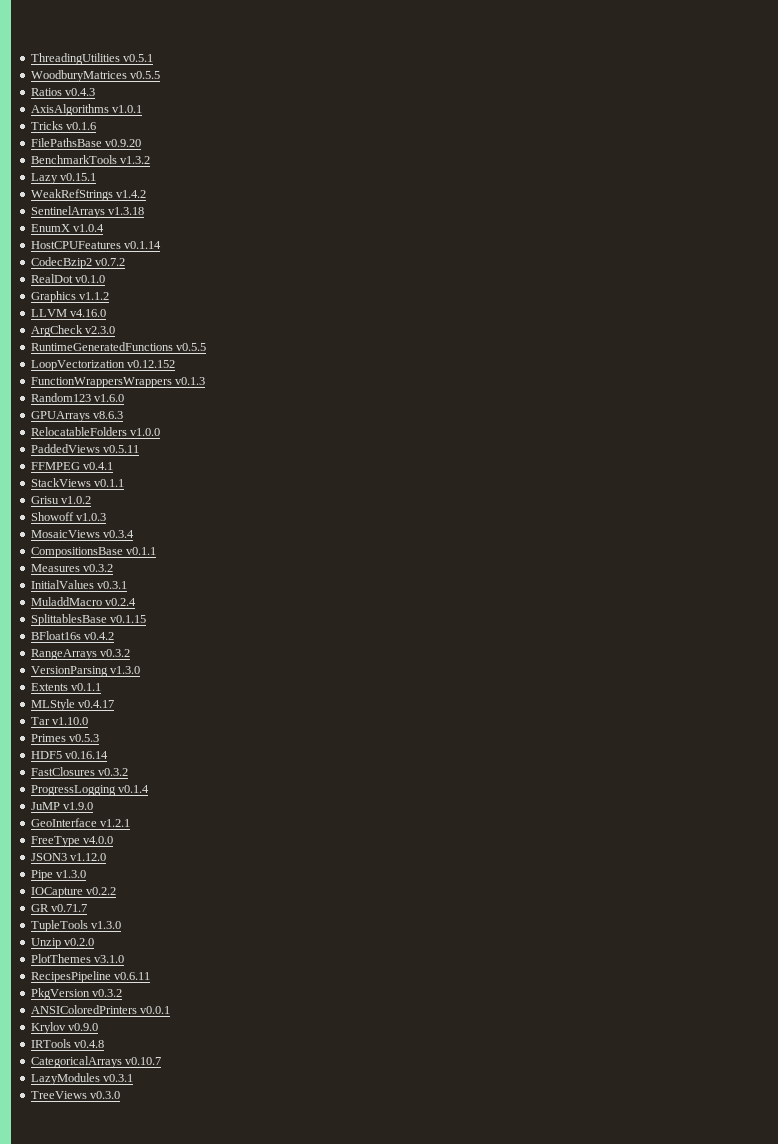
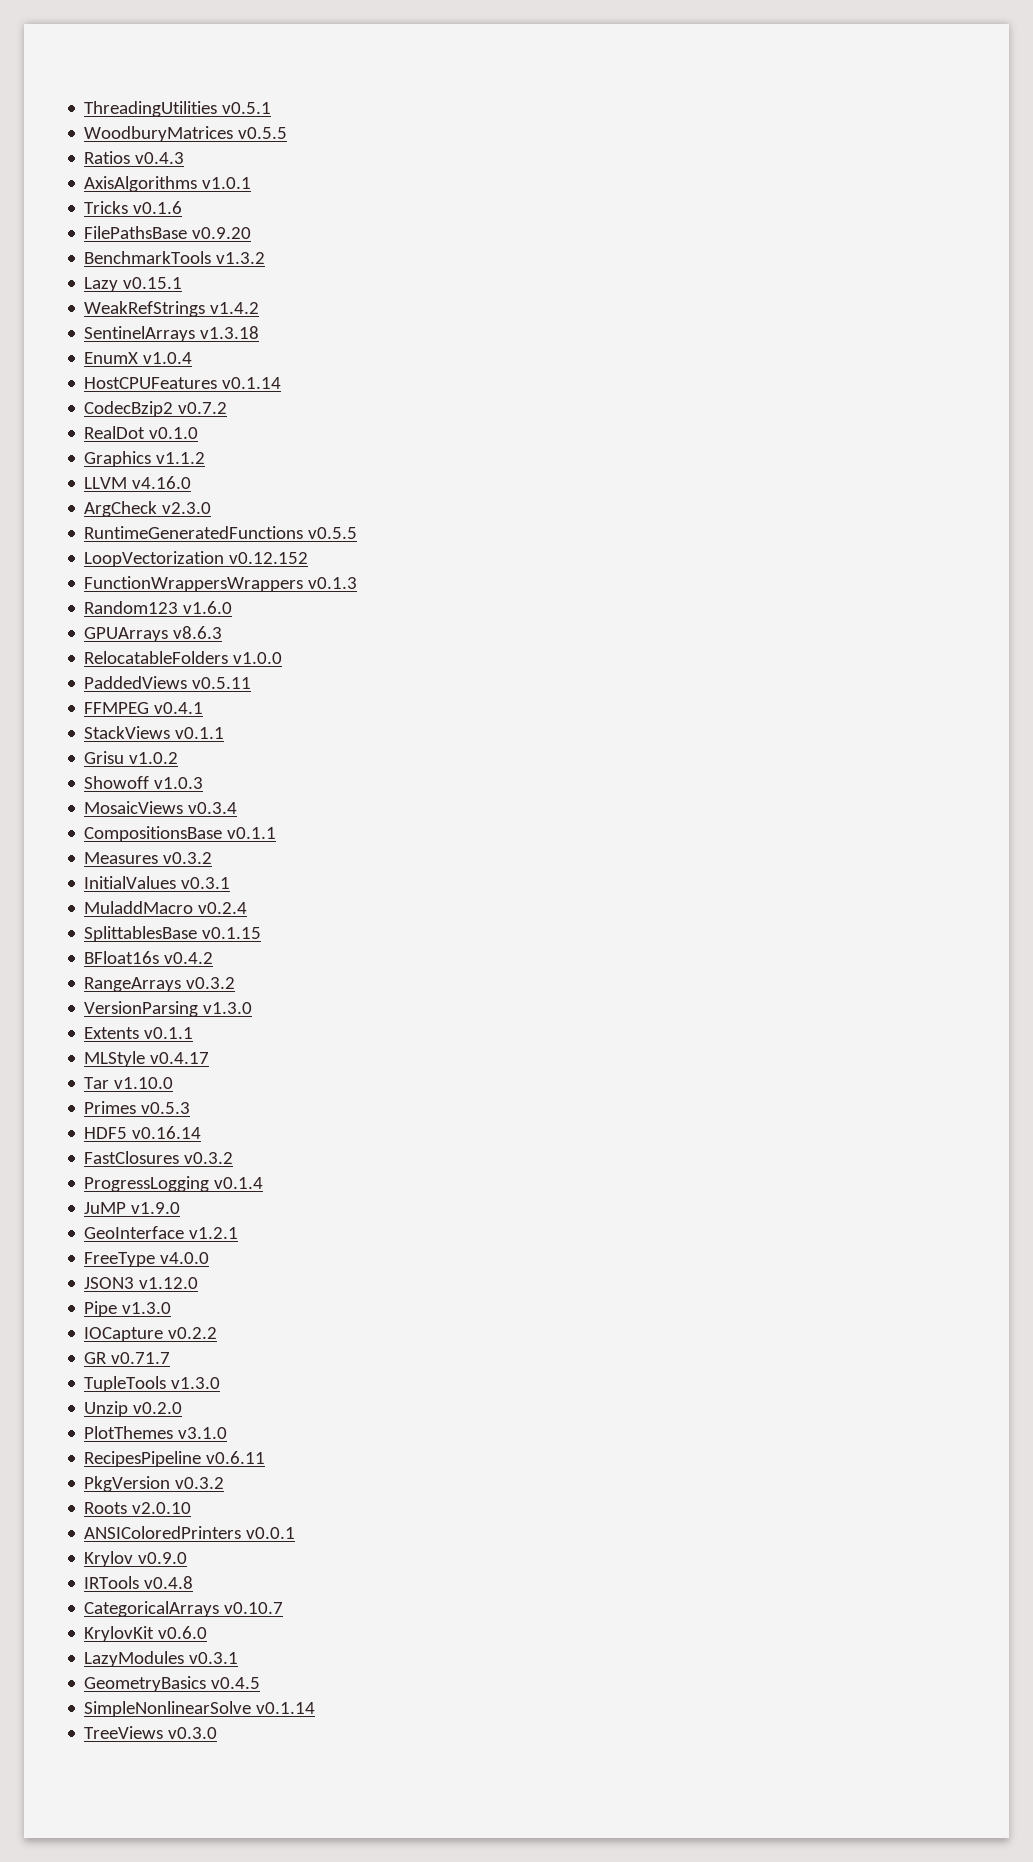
+ Roots v2.0.10
+ KrylovKit v0.6.0
+ GeometryBasics v0.4.5
+ SimpleNonlinearSolve v0.1.14

